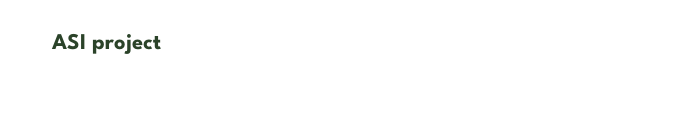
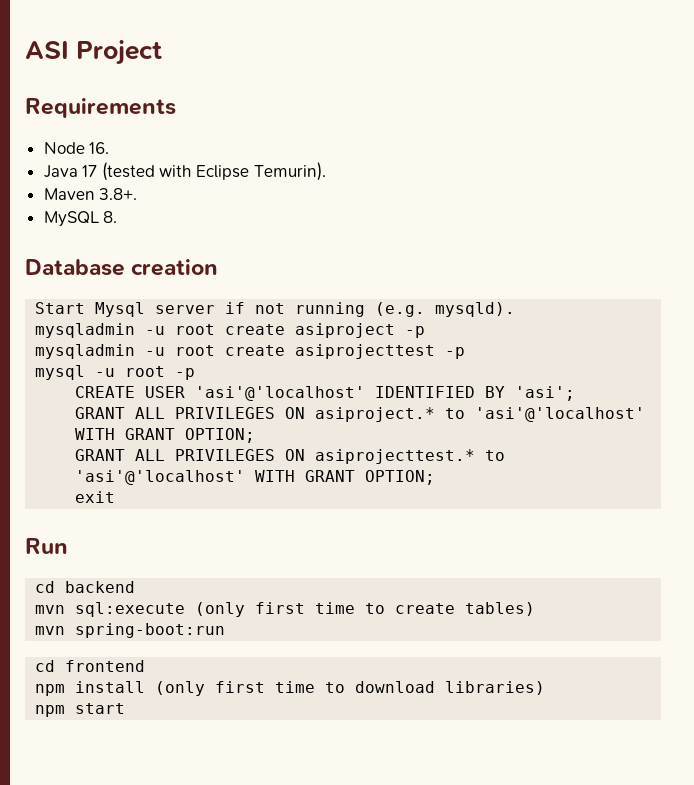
- ASI project
+ ASI Project
+ Requirements
+ Node 16.
+ Java 17 (tested with Eclipse Temurin).
+ Maven 3.8+.
+ MySQL 8.
+ Database creation
+ Start Mysql server if not running (e.g. mysqld).
+ mysqladmin -u root create asiproject -p
+ mysqladmin -u root create asiprojecttest -p
+ mysql -u root -p
+ CREATE USER 'asi'@'localhost' IDENTIFIED BY 'asi';
+ GRANT ALL PRIVILEGES ON asiproject.* to 'asi'@'localhost' WITH GRANT OPTION;
+ GRANT ALL PRIVILEGES ON asiprojecttest.* to 'asi'@'localhost' WITH GRANT OPTION;
+ exit
+ Run
+ cd backend
+ mvn sql:execute (only first time to create tables)
+ mvn spring-boot:run
+ cd frontend
+ npm install (only first time to download libraries)
+ npm start

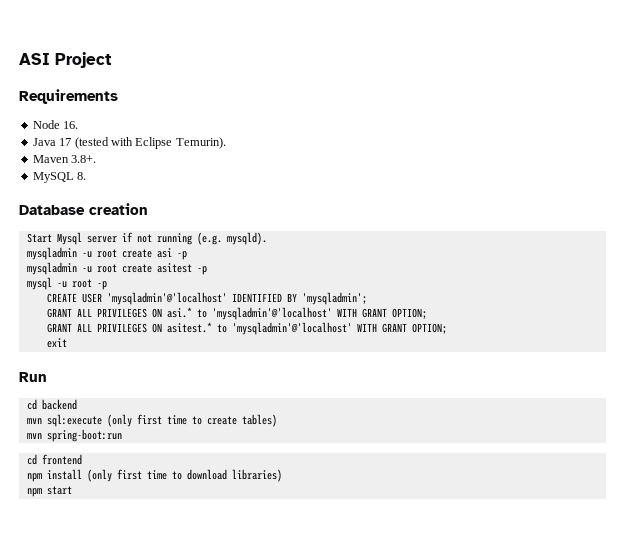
- mysqladmin -u root create asiproject -p
+ mysqladmin -u root create asi -p
- mysqladmin -u root create asiprojecttest -p
+ mysqladmin -u root create asitest -p
- CREATE USER 'asi'@'localhost' IDENTIFIED BY 'asi';
- GRANT ALL PRIVILEGES ON asiproject.* to 'asi'@'localhost' WITH GRANT OPTION;
+ CREATE USER 'mysqladmin'@'localhost' IDENTIFIED BY 'mysqladmin';
+ GRANT ALL PRIVILEGES ON asi.* to 'mysqladmin'@'localhost' WITH GRANT OPTION;
- GRANT ALL PRIVILEGES ON asiprojecttest.* to 'asi'@'localhost' WITH GRANT OPTION;
+ GRANT ALL PRIVILEGES ON asitest.* to 'mysqladmin'@'localhost' WITH GRANT OPTION;

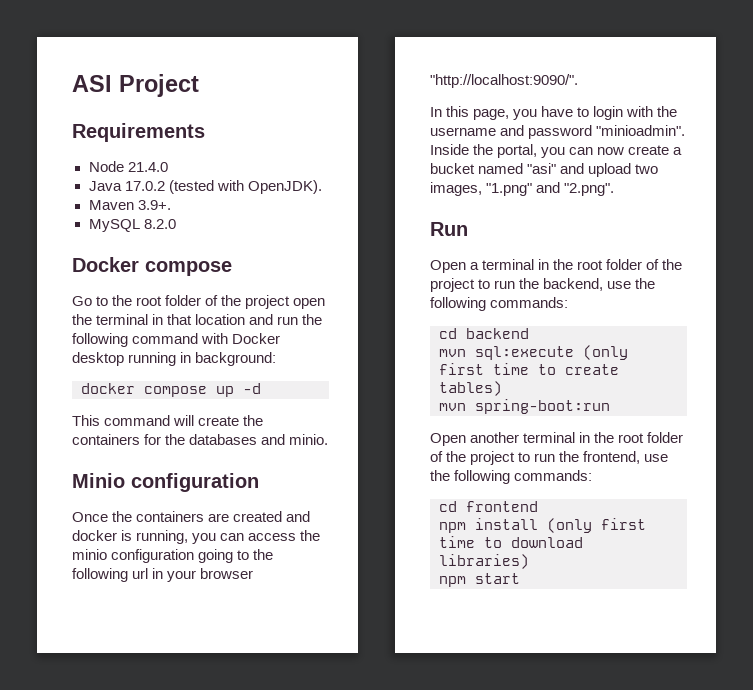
- Node 16.
+ Node 21.4.0
- Java 17 (tested with Eclipse Temurin).
+ Java 17.0.2 (tested with OpenJDK).
- Maven 3.8+.
+ Maven 3.9+.
- MySQL 8.
- Database creation
- Start Mysql server if not running (e.g. mysqld).
- mysqladmin -u root create asi -p
- mysqladmin -u root create asitest -p
- mysql -u root -p
- CREATE USER 'mysqladmin'@'localhost' IDENTIFIED BY 'mysqladmin';
- GRANT ALL PRIVILEGES ON asi.* to 'mysqladmin'@'localhost' WITH GRANT OPTION;
- GRANT ALL PRIVILEGES ON asitest.* to 'mysqladmin'@'localhost' WITH GRANT OPTION;
- exit
+ MySQL 8.2.0
+ Docker compose
+ Go to the root folder of the project open the terminal in that location and run the following command with Docker desktop running in background:
+ docker compose up -d
+ This command will create the containers for the databases and minio.
+ Minio configuration
+ Once the containers are created and docker is running, you can access the minio configuration going to the following url in your browser "http://localhost:9090/".
+ In this page, you have to login with the username and password "minioadmin". Inside the portal, you can now create a bucket named "asi" and upload two images, "1.png" and "2.png".
  Run
+ Open a terminal in the root folder of the project to run the backend, use the following commands:
+ Open another terminal in the root folder of the project to run the frontend, use the following commands:

